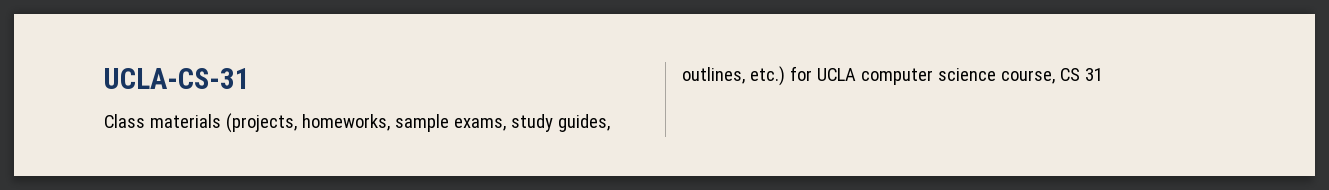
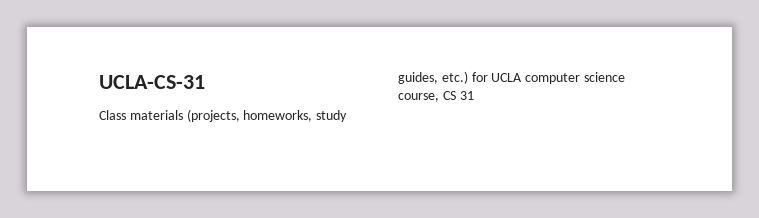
- Class materials (projects, homeworks, sample exams, study guides, outlines, etc.) for UCLA computer science course, CS 31
+ Class materials (projects, homeworks, study guides, etc.) for UCLA computer science course, CS 31

